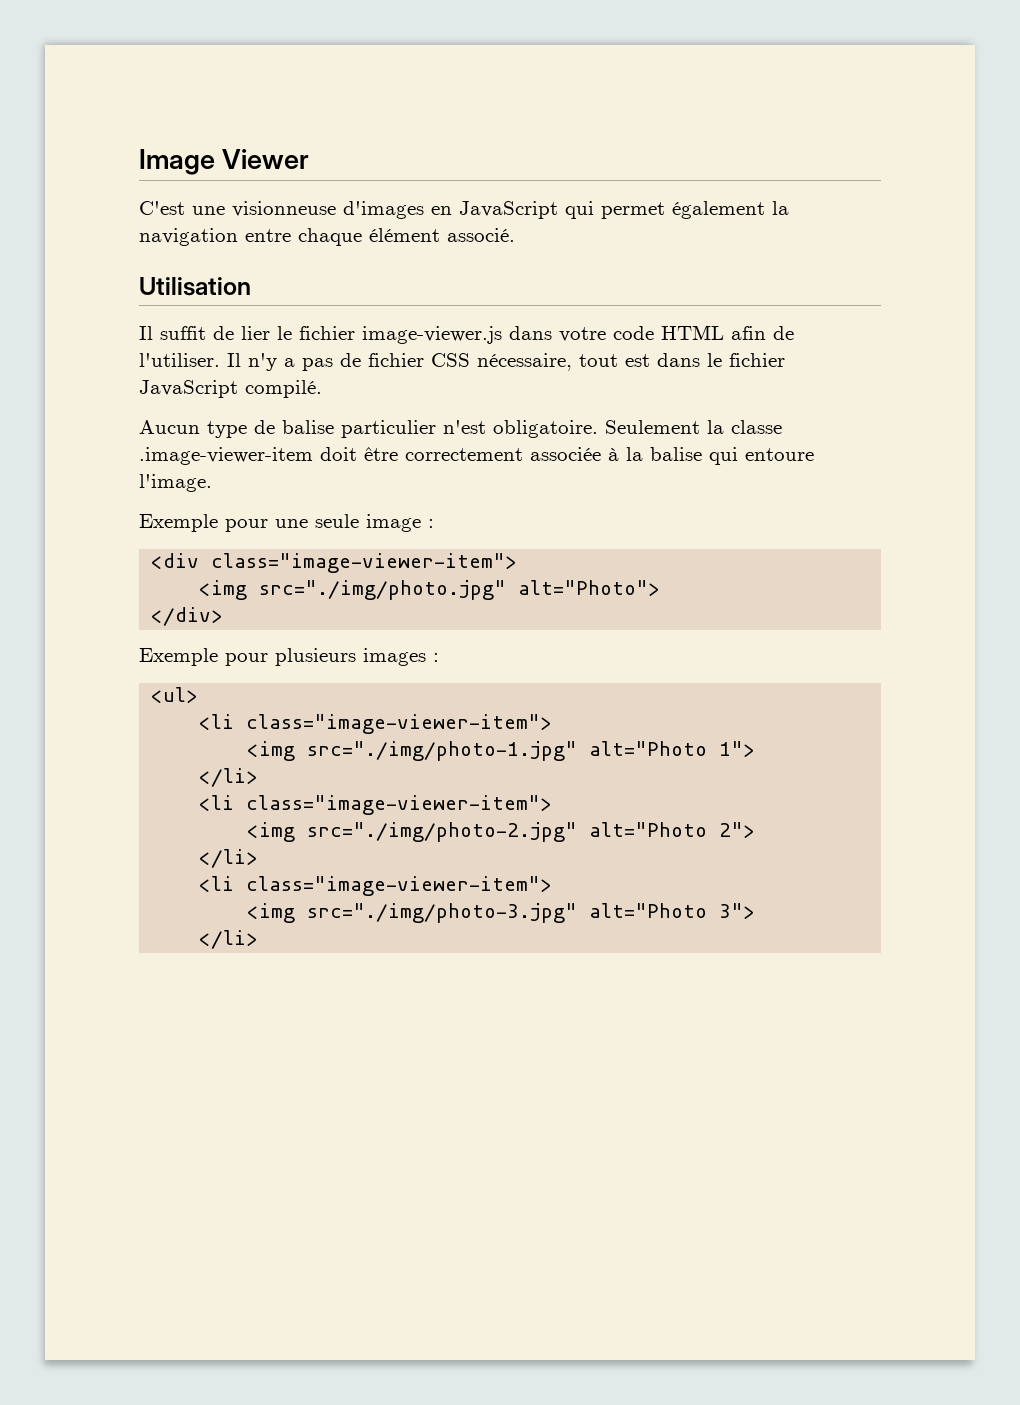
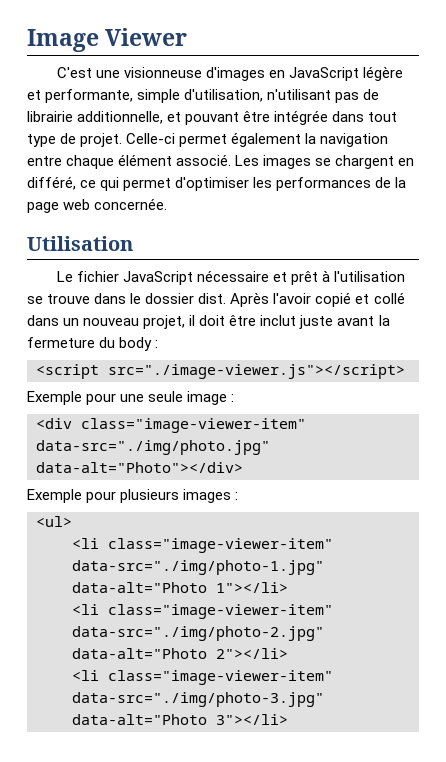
- C'est une visionneuse d'images en JavaScript qui permet également la navigation entre chaque élément associé.
+ C'est une visionneuse d'images en JavaScript légère et performante, simple d'utilisation, n'utilisant pas de librairie additionnelle, et pouvant être intégrée dans tout type de projet. Celle-ci permet également la navigation entre chaque élément associé. Les images se chargent en différé, ce qui permet d'optimiser les performances de la page web concernée.
  Utilisation
- Il suffit de lier le fichier image-viewer.js dans votre code HTML afin de l'utiliser. Il n'y a pas de fichier CSS nécessaire, tout est dans le fichier JavaScript compilé.
- Aucun type de balise particulier n'est obligatoire. Seulement la classe .image-viewer-item doit être correctement associée à la balise qui entoure l'image.
+ Le fichier JavaScript nécessaire et prêt à l'utilisation se trouve dans le dossier dist. Après l'avoir copié et collé dans un nouveau projet, il doit être inclut juste avant la fermeture du body :
+ <script src="./image-viewer.js"></script>
- <div class="image-viewer-item">
- <img src="./img/photo.jpg" alt="Photo">
- </div>
+ <div class="image-viewer-item" data-src="./img/photo.jpg" data-alt="Photo"></div>
  <ul>
- <li class="image-viewer-item">
- <img src="./img/photo-1.jpg" alt="Photo 1">
- </li>
- <li class="image-viewer-item">
- <img src="./img/photo-2.jpg" alt="Photo 2">
- </li>
- <li class="image-viewer-item">
- <img src="./img/photo-3.jpg" alt="Photo 3">
- </li>
+ <li class="image-viewer-item" data-src="./img/photo-1.jpg" data-alt="Photo 1"></li>
+ <li class="image-viewer-item" data-src="./img/photo-2.jpg" data-alt="Photo 2"></li>
+ <li class="image-viewer-item" data-src="./img/photo-3.jpg" data-alt="Photo 3"></li>

